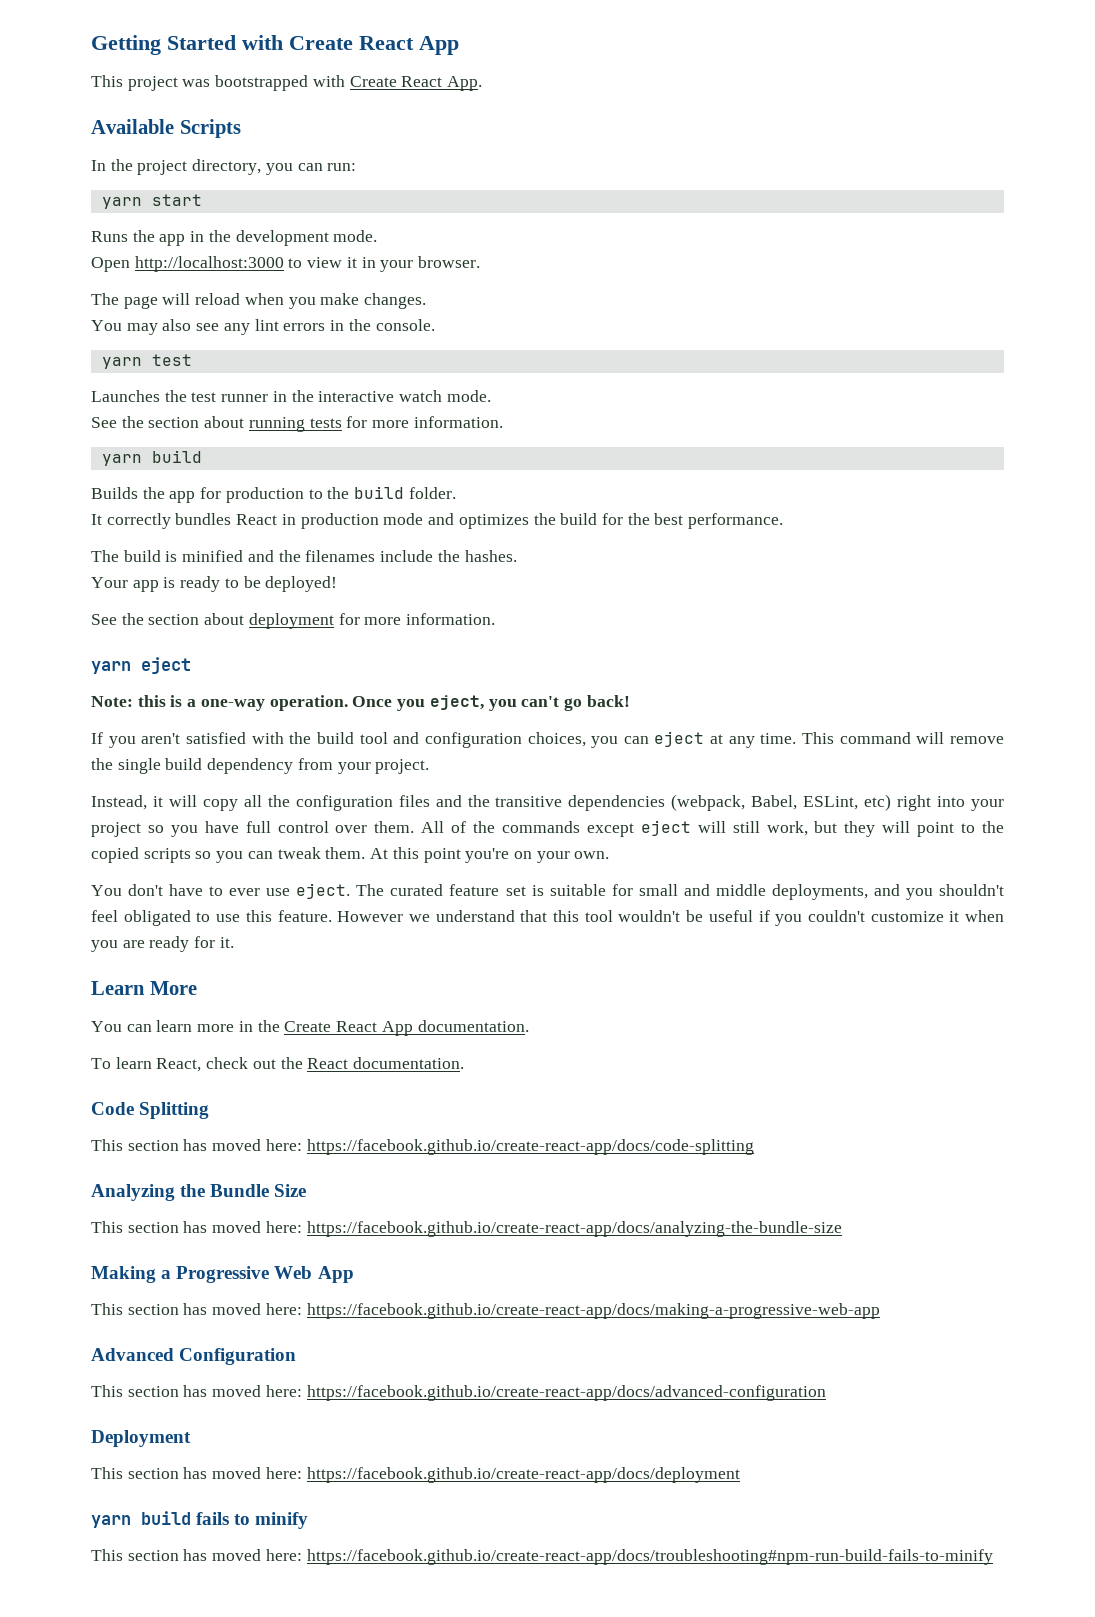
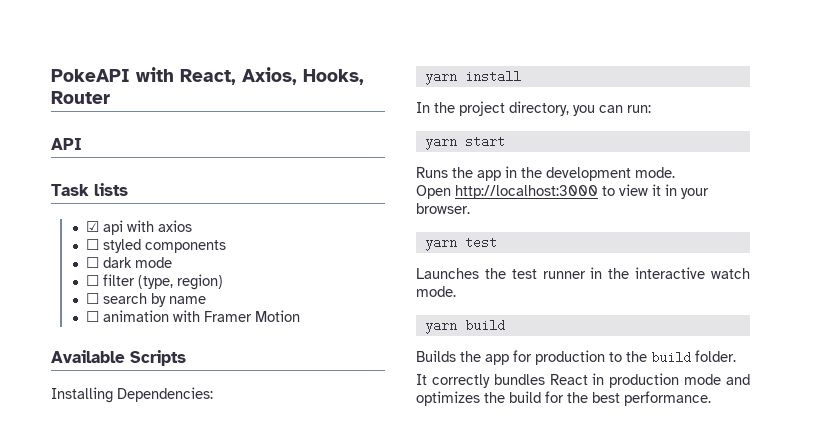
- Getting Started with Create React App
- This project was bootstrapped with Create React App.
+ PokeAPI with React, Axios, Hooks, Router
+ API
+ Task lists
+ ☑ api with axios
+ ☐ styled components
+ ☐ dark mode
+ ☐ filter (type, region)
+ ☐ search by name
+ ☐ animation with Framer Motion
  Available Scripts
+ Installing Dependencies:
+ yarn install
- The page will reload when you make changes.
- You may also see any lint errors in the console.
- See the section about running tests for more information.
- The build is minified and the filenames include the hashes.
- Your app is ready to be deployed!
- See the section about deployment for more information.
- yarn eject
- Note: this is a one-way operation. Once you eject, you can't go back!
- If you aren't satisfied with the build tool and configuration choices, you can eject at any time. This command will remove the single build dependency from your project.
- Instead, it will copy all the configuration files and the transitive dependencies (webpack, Babel, ESLint, etc) right into your project so you have full control over them. All of the commands except eject will still work, but they will point to the copied scripts so you can tweak them. At this point you're on your own.
- You don't have to ever use eject. The curated feature set is suitable for small and middle deployments, and you shouldn't feel obligated to use this feature. However we understand that this tool wouldn't be useful if you couldn't customize it when you are ready for it.
- Learn More
- You can learn more in the Create React App documentation.
- To learn React, check out the React documentation.
- Code Splitting
- This section has moved here: https://facebook.github.io/create-react-app/docs/code-splitting
- Analyzing the Bundle Size
- This section has moved here: https://facebook.github.io/create-react-app/docs/analyzing-the-bundle-size
- Making a Progressive Web App
- This section has moved here: https://facebook.github.io/create-react-app/docs/making-a-progressive-web-app
- Advanced Configuration
- This section has moved here: https://facebook.github.io/create-react-app/docs/advanced-configuration
- Deployment
- This section has moved here: https://facebook.github.io/create-react-app/docs/deployment
- yarn build fails to minify
- This section has moved here: https://facebook.github.io/create-react-app/docs/troubleshooting#npm-run-build-fails-to-minify

